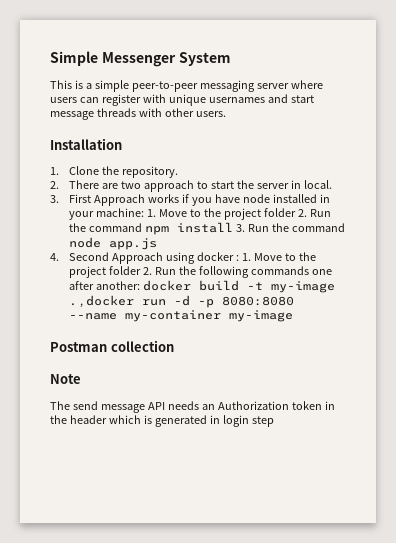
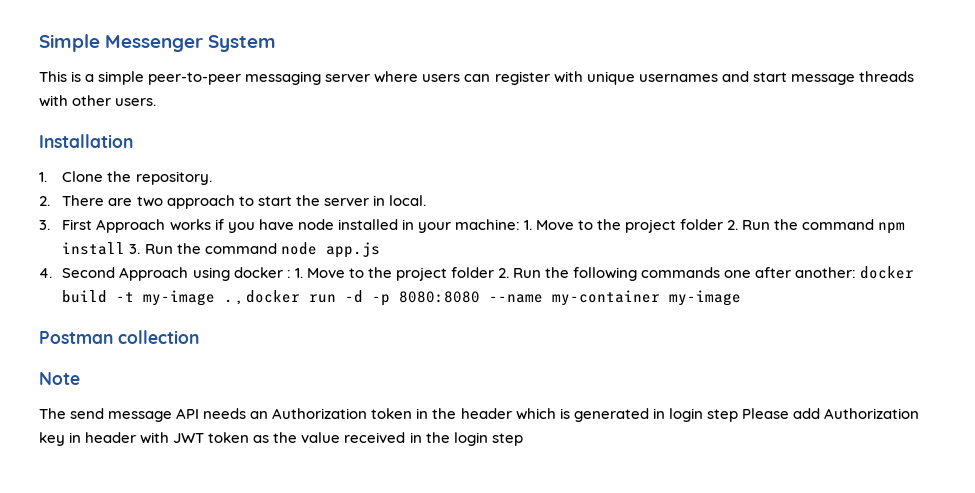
- The send message API needs an Authorization token in the header which is generated in login step
+ The send message API needs an Authorization token in the header which is generated in login step Please add Authorization key in header with JWT token as the value received in the login step

